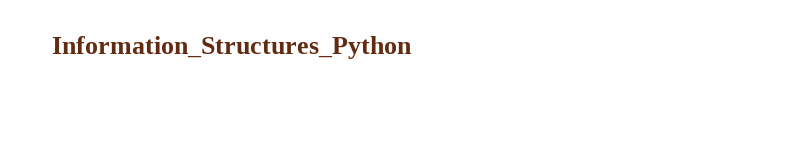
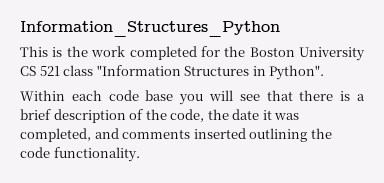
+ This is the work completed for the Boston University CS 521 class "Information Structures in Python".
+ Within each code base you will see that there is a brief description of the code, the date it was completed, and comments inserted outlining the code functionality.

